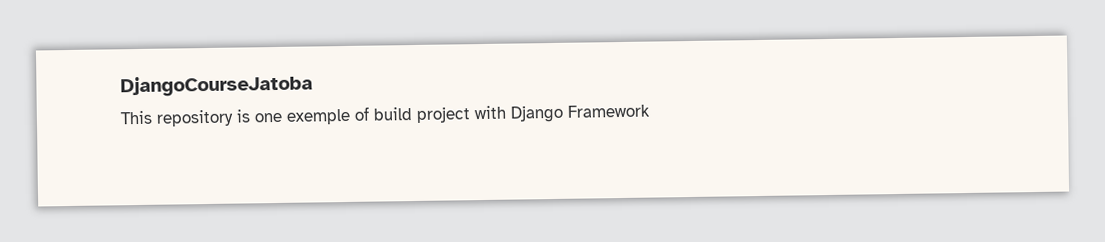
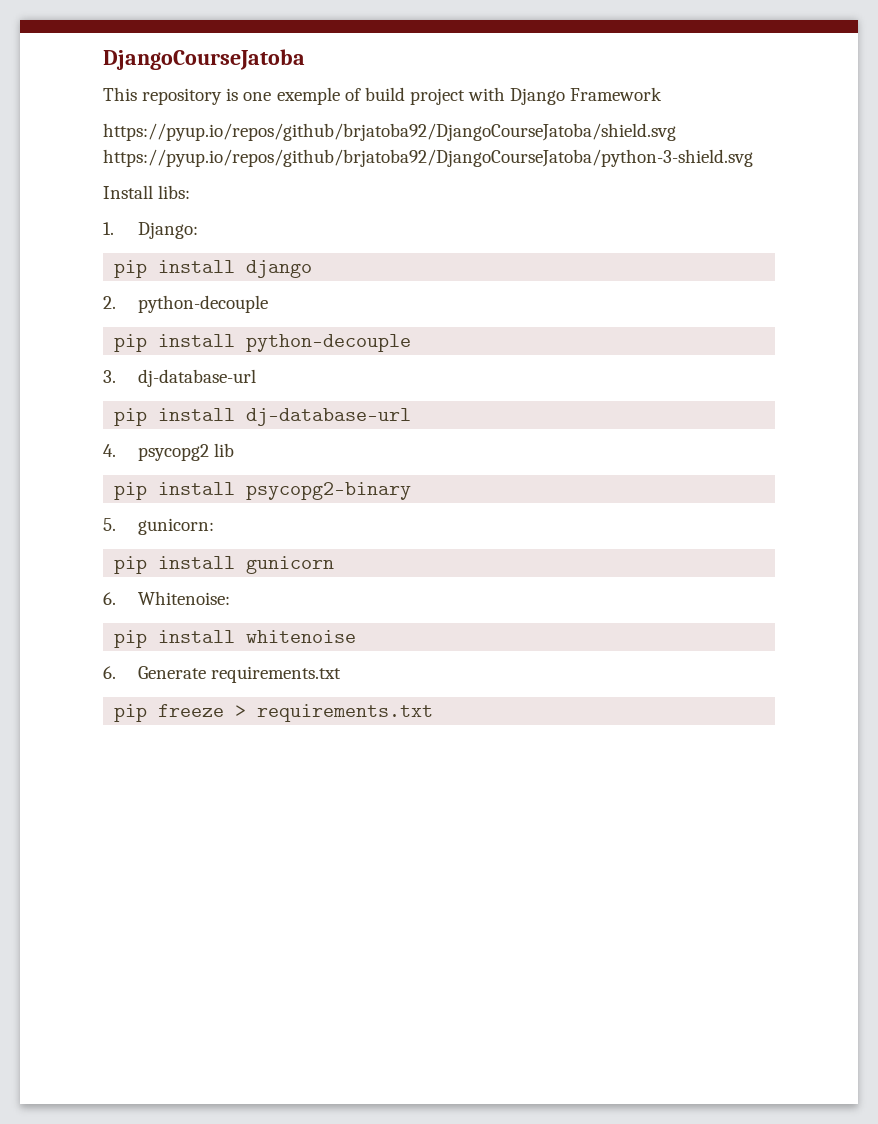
+ https://pyup.io/repos/github/brjatoba92/DjangoCourseJatoba/shield.svg https://pyup.io/repos/github/brjatoba92/DjangoCourseJatoba/python-3-shield.svg
+ Install libs:
+ 1. Django:
+ pip install django
+ 2. python-decouple
+ pip install python-decouple
+ 3. dj-database-url
+ pip install dj-database-url
+ 4. psycopg2 lib
+ pip install psycopg2-binary
+ 5. gunicorn:
+ pip install gunicorn
+ 6. Whitenoise:
+ pip install whitenoise
+ 6. Generate requirements.txt
+ pip freeze > requirements.txt

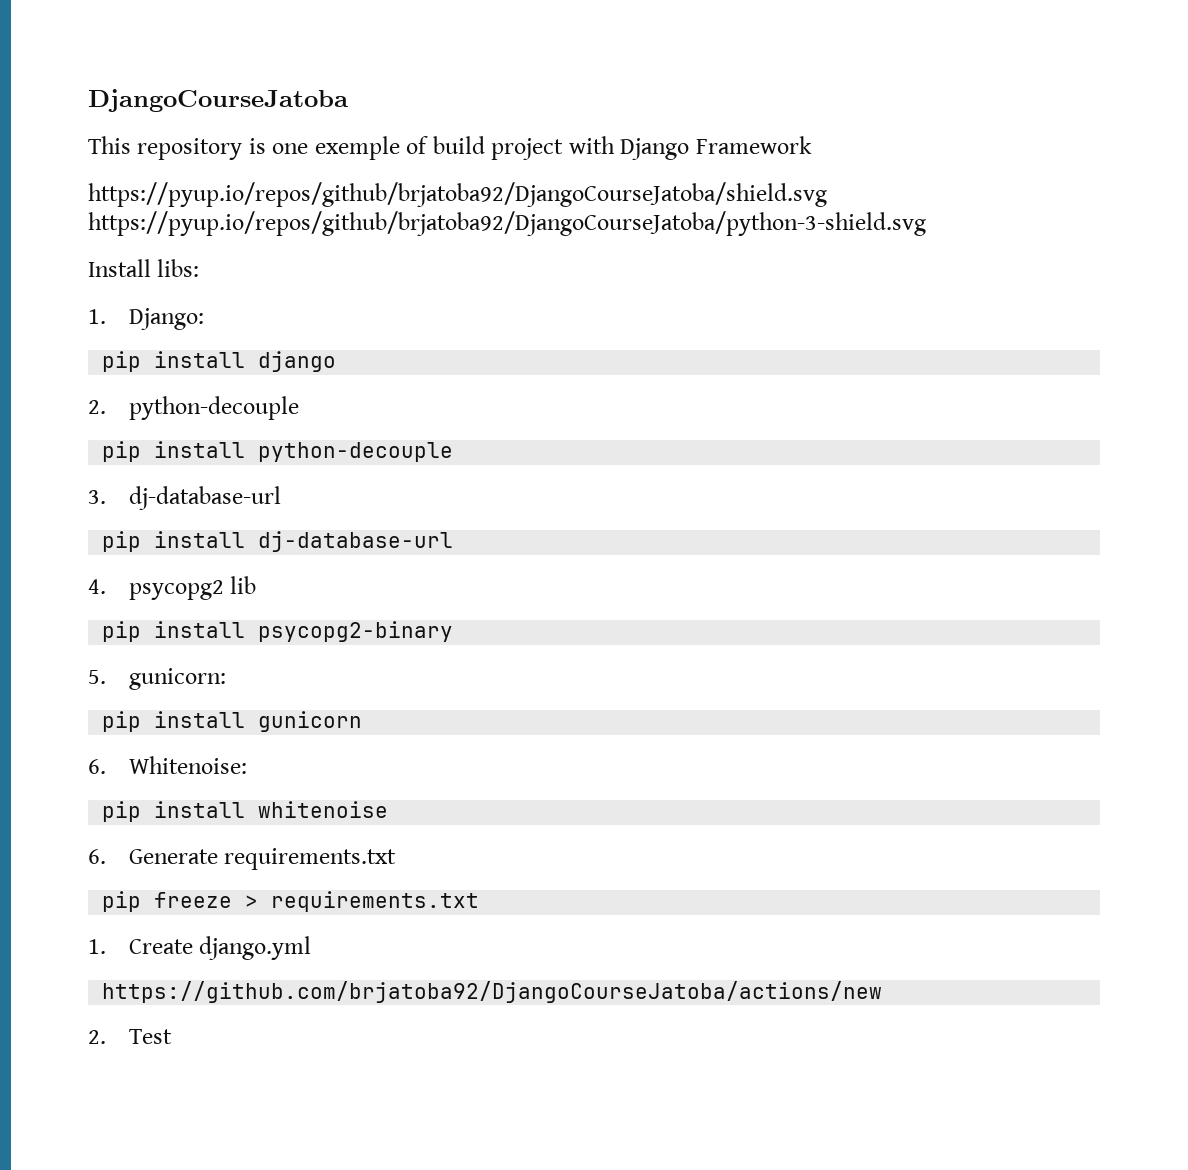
+ 1. Create django.yml
+ https://github.com/brjatoba92/DjangoCourseJatoba/actions/new
+ 2. Test

